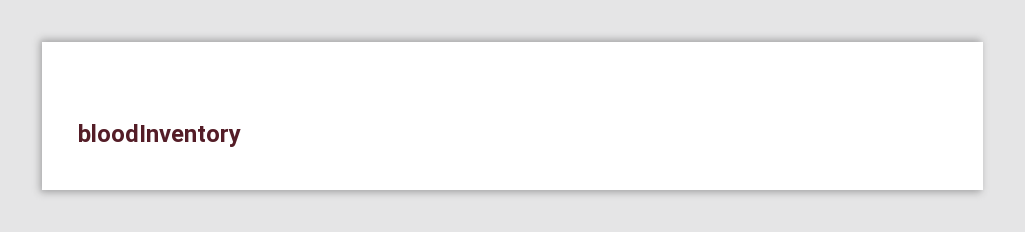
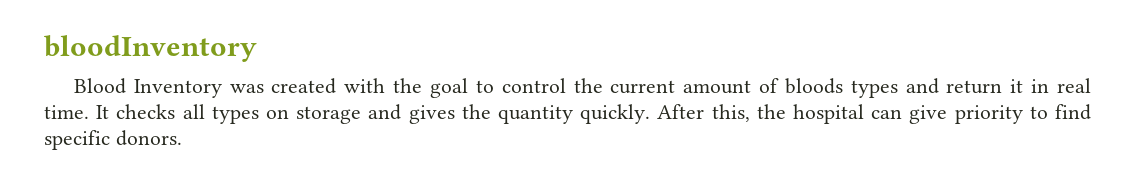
+ Blood Inventory was created with the goal to control the current amount of bloods types and return it in real time. It checks all types on storage and gives the quantity quickly. After this, the hospital can give priority to find specific donors.

